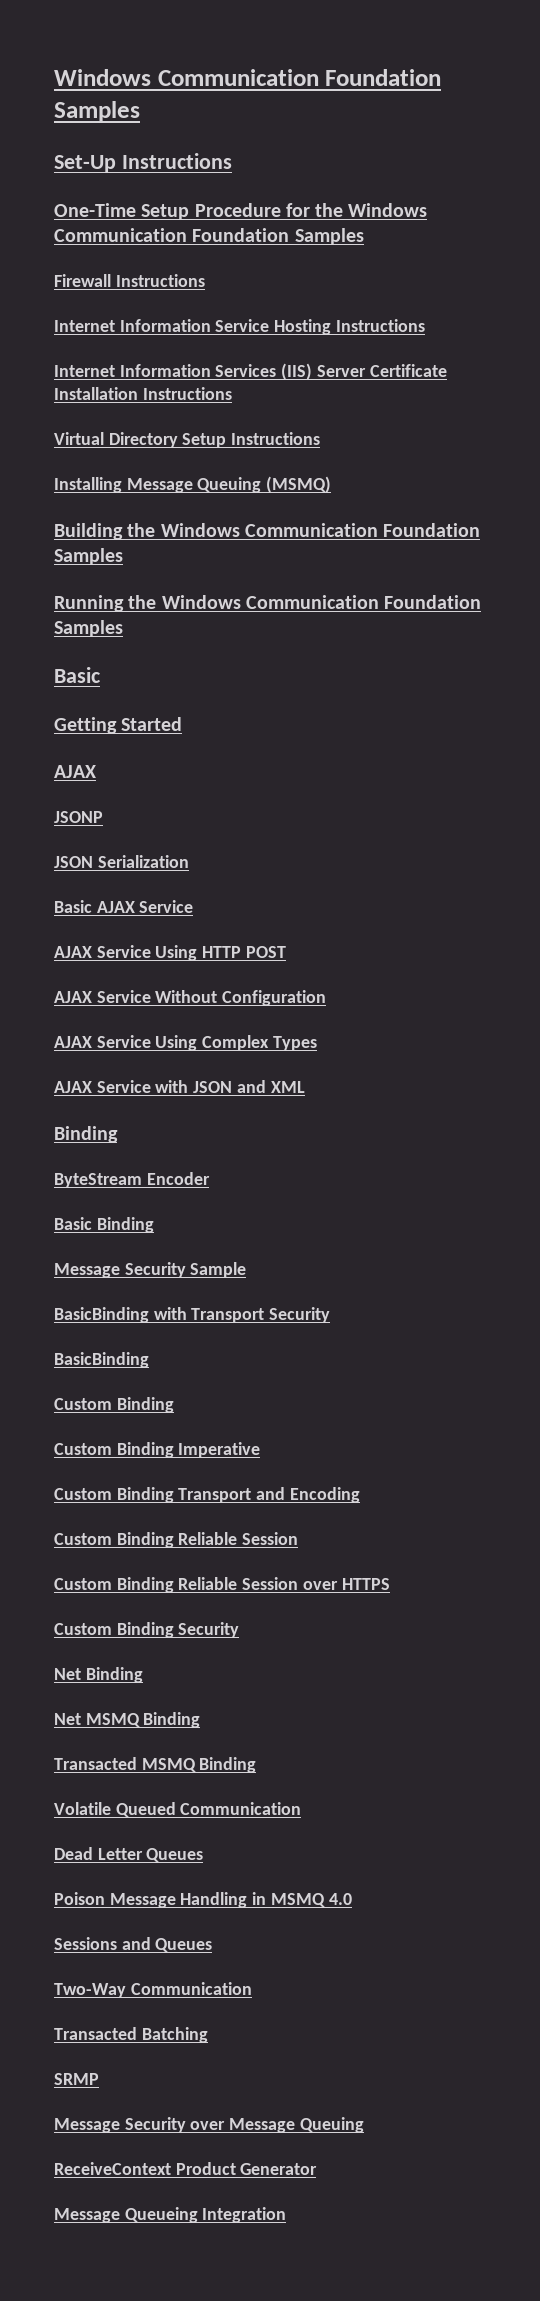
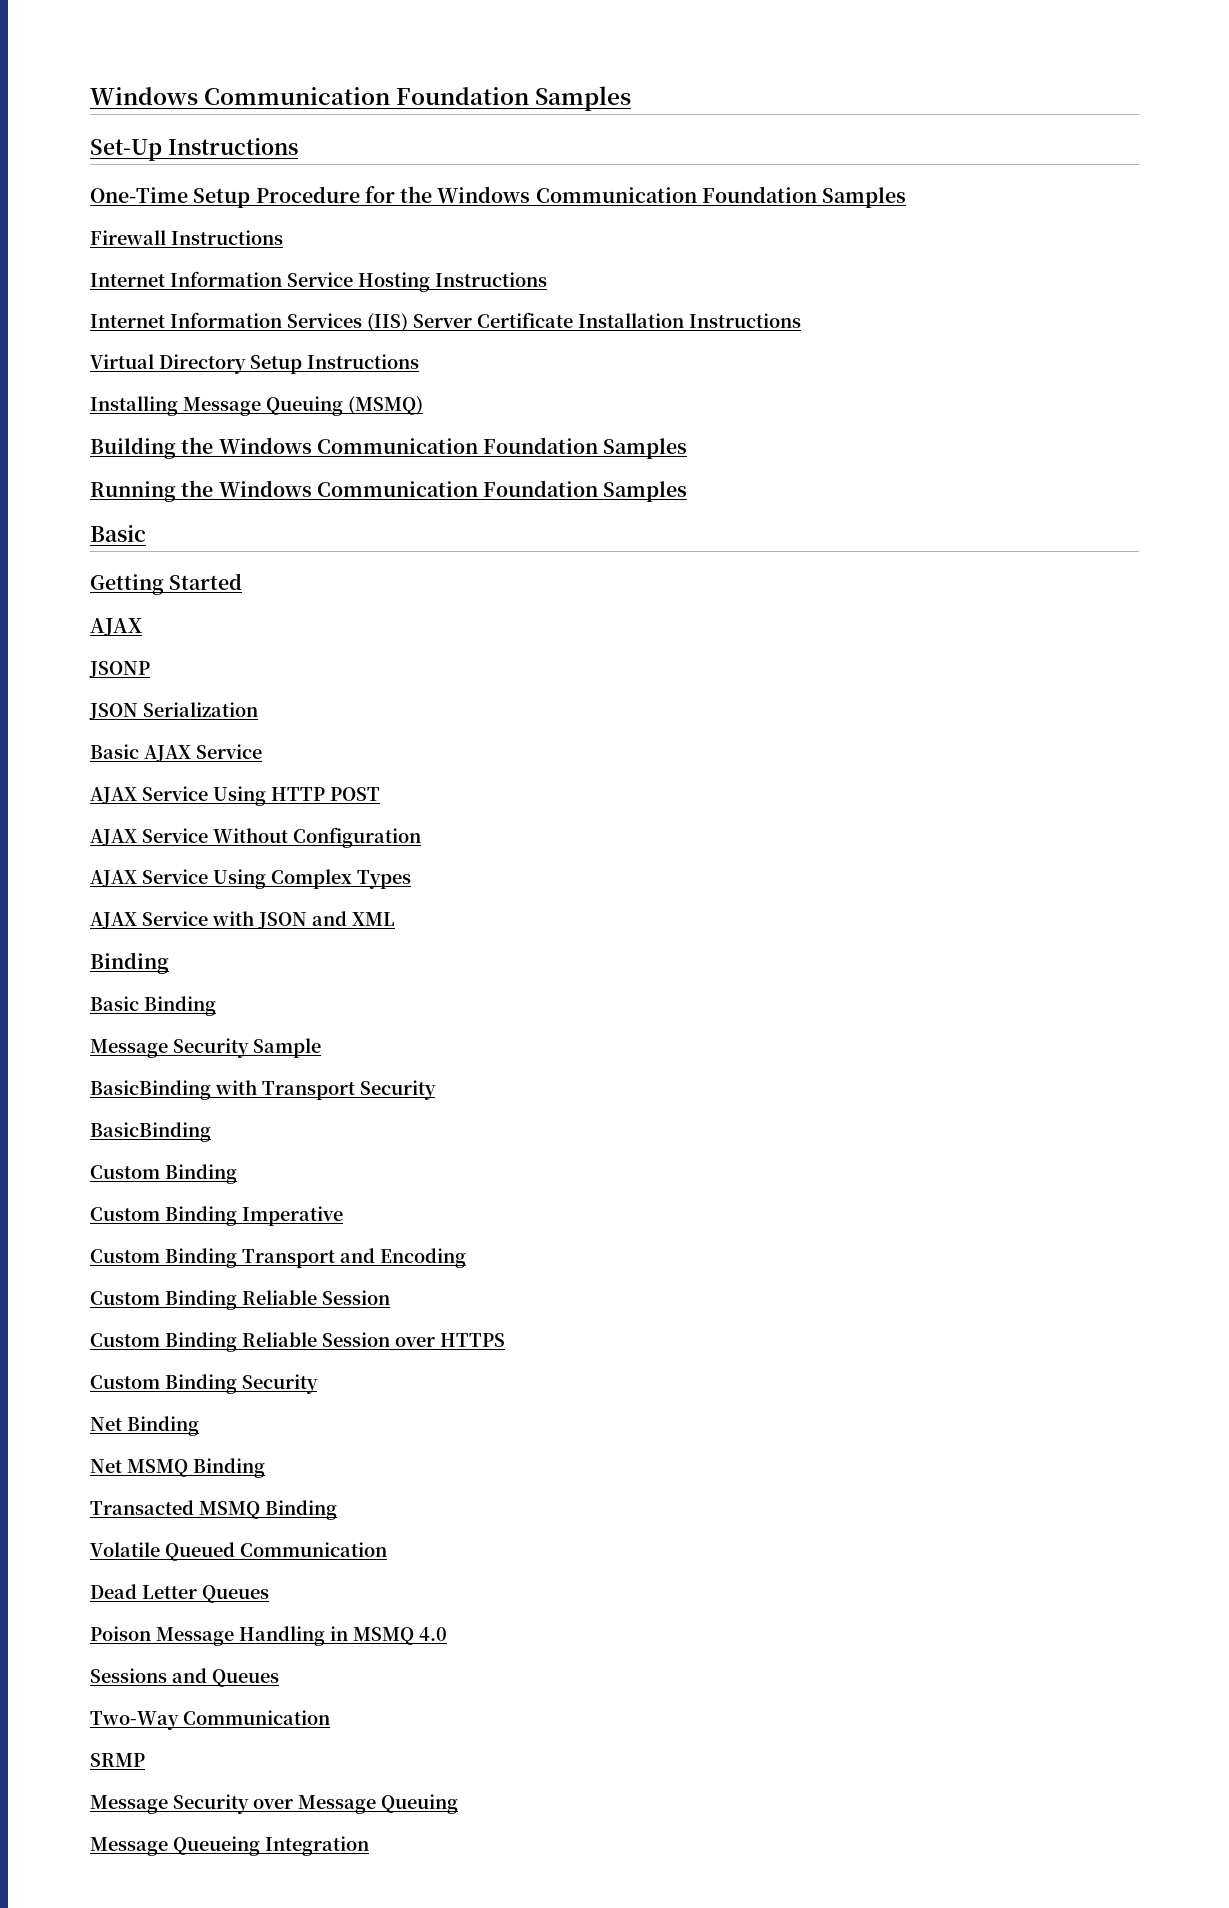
- ByteStream Encoder
- Transacted Batching
- ReceiveContext Product Generator

